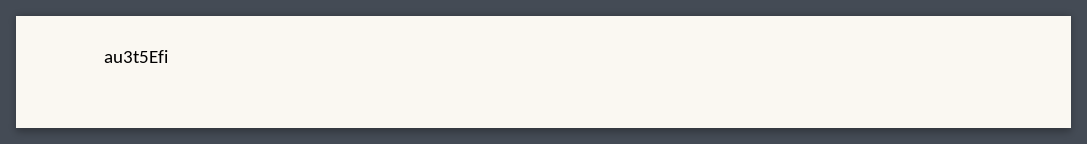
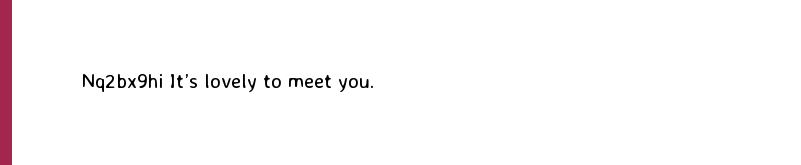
- au3t5Efi
+ Nq2bx9hi It’s lovely to meet you.

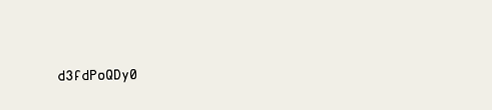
- Nq2bx9hi It’s lovely to meet you.
+ d3fdPoQDy0

